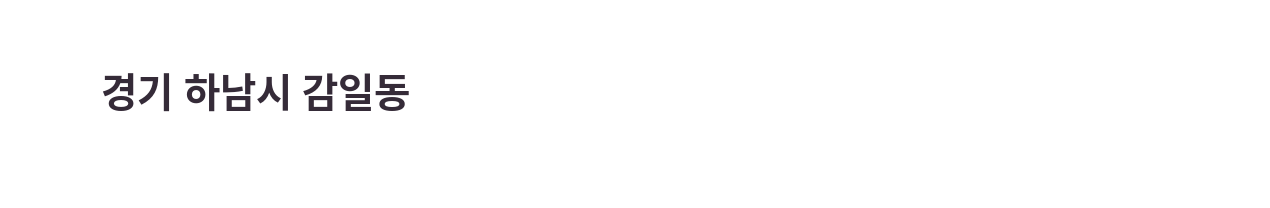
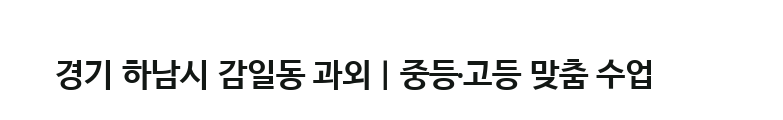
- 경기 하남시 감일동
+ 경기 하남시 감일동 과외 | 중등·고등 맞춤 수업

